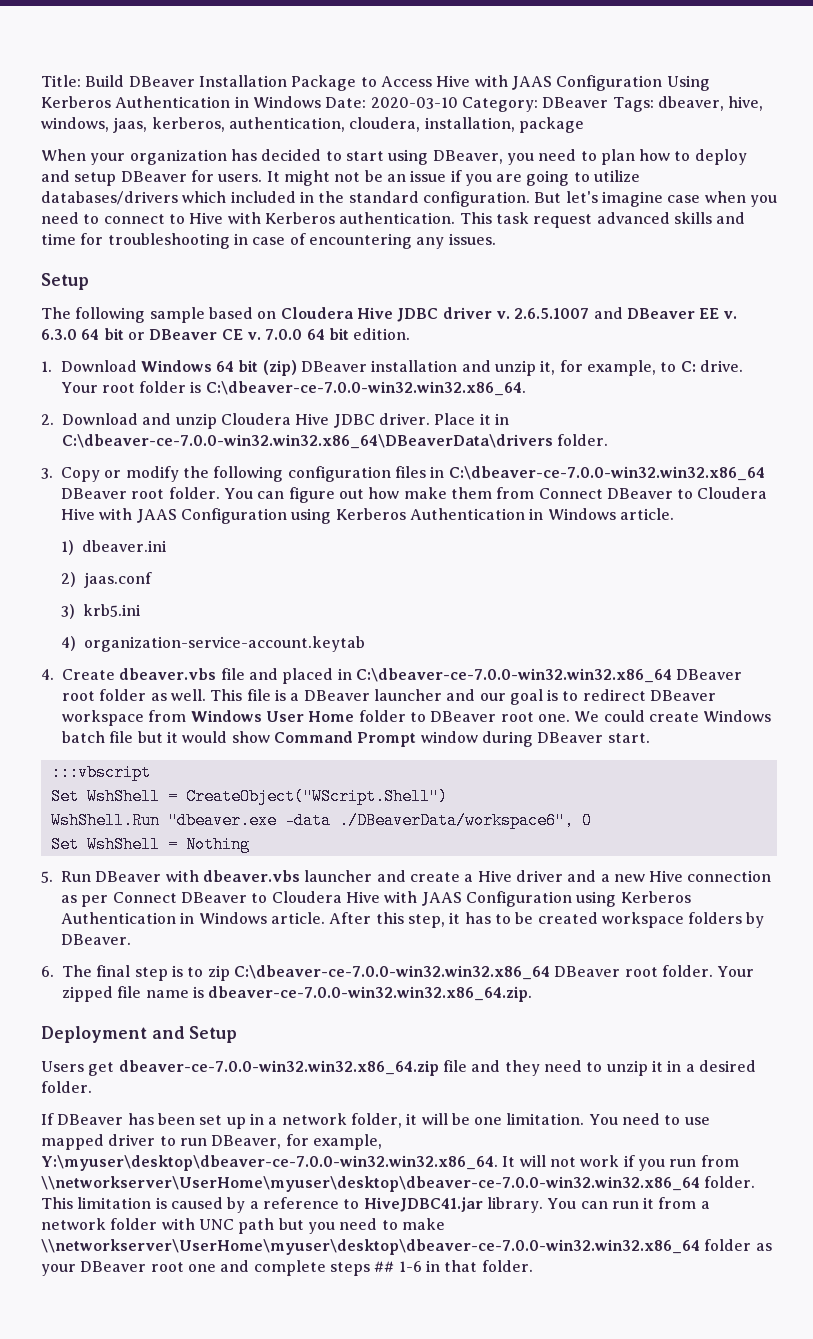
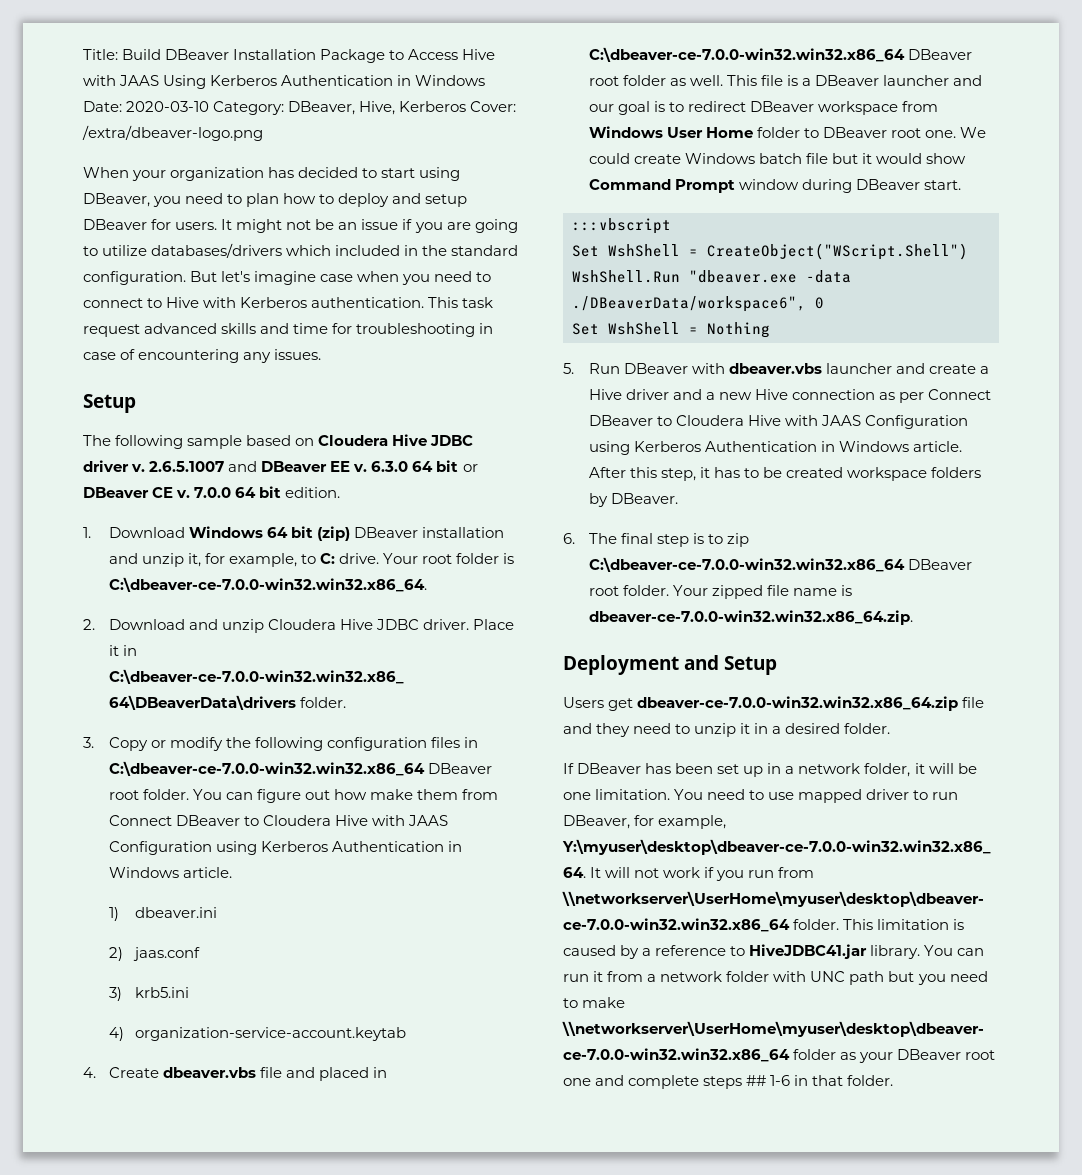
- Title: Build DBeaver Installation Package to Access Hive with JAAS Configuration Using Kerberos Authentication in Windows Date: 2020-03-10 Category: DBeaver Tags: dbeaver, hive, windows, jaas, kerberos, authentication, cloudera, installation, package
+ Title: Build DBeaver Installation Package to Access Hive with JAAS Using Kerberos Authentication in Windows Date: 2020-03-10 Category: DBeaver, Hive, Kerberos Cover: /extra/dbeaver-logo.png

